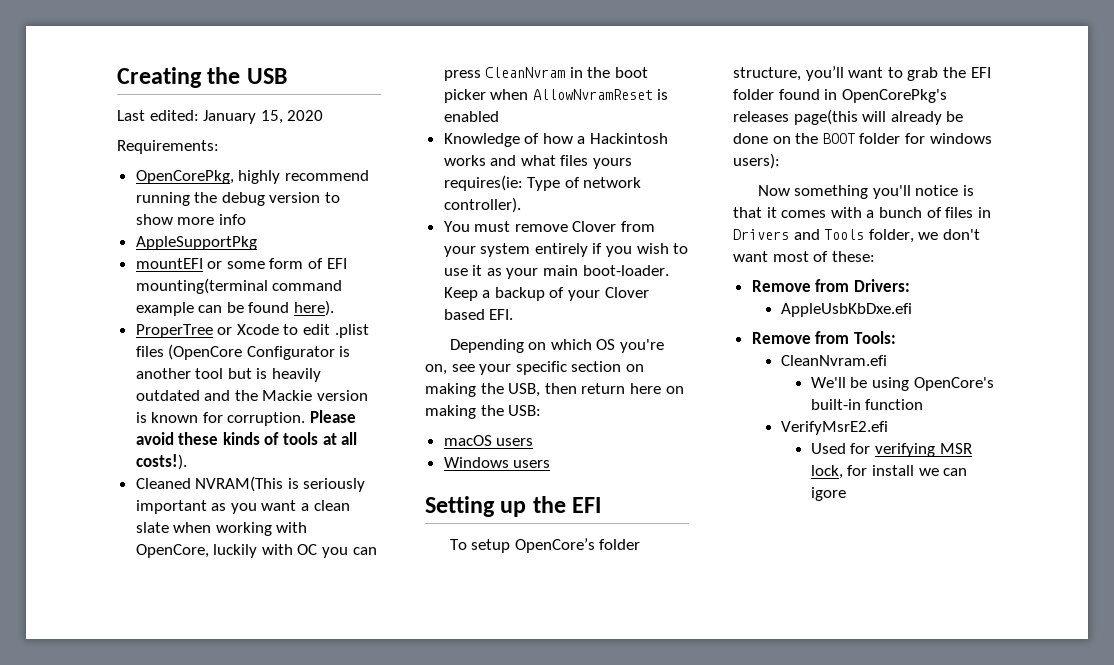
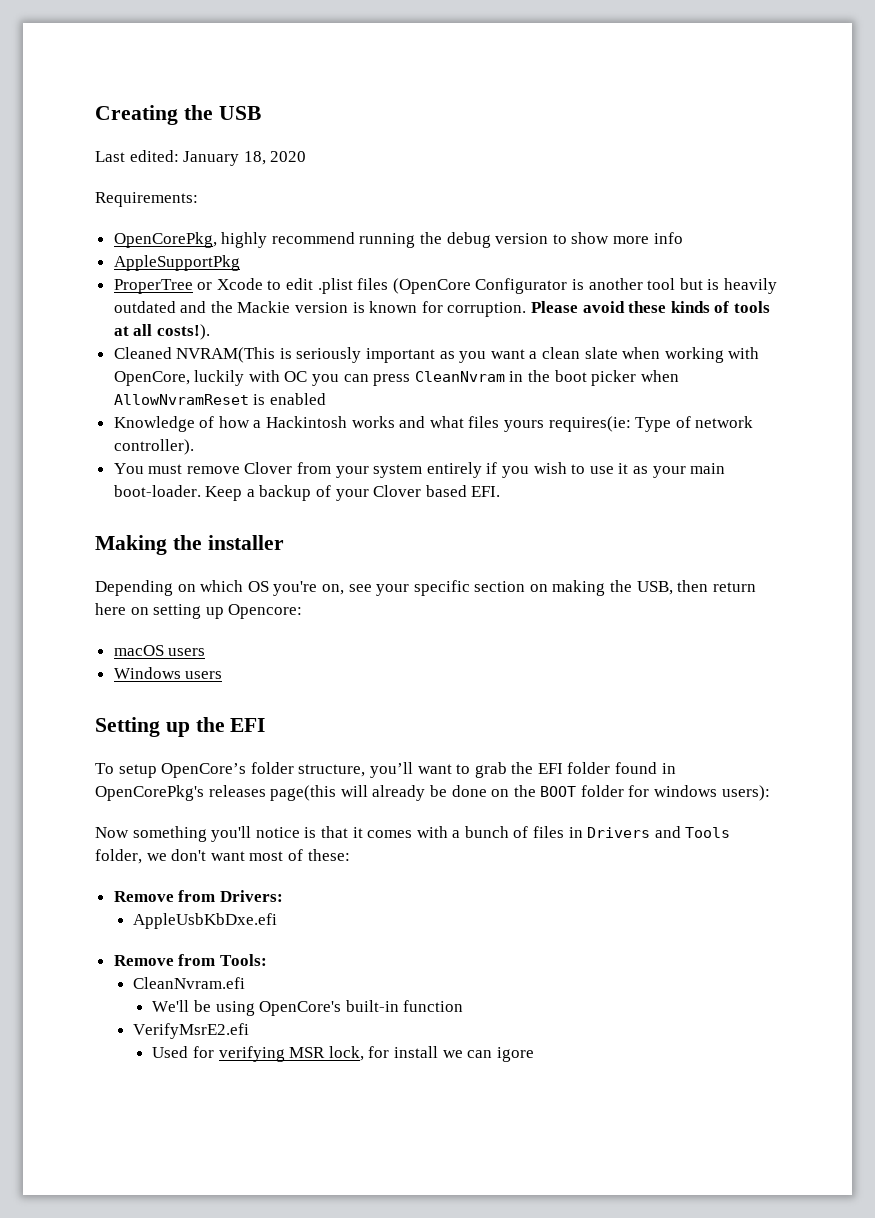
- Last edited: January 15, 2020
+ Last edited: January 18, 2020
- mountEFI or some form of EFI mounting(terminal command example can be found here).
+ Making the installer
- Depending on which OS you're on, see your specific section on making the USB, then return here on making the USB:
+ Depending on which OS you're on, see your specific section on making the USB, then return here on setting up Opencore:

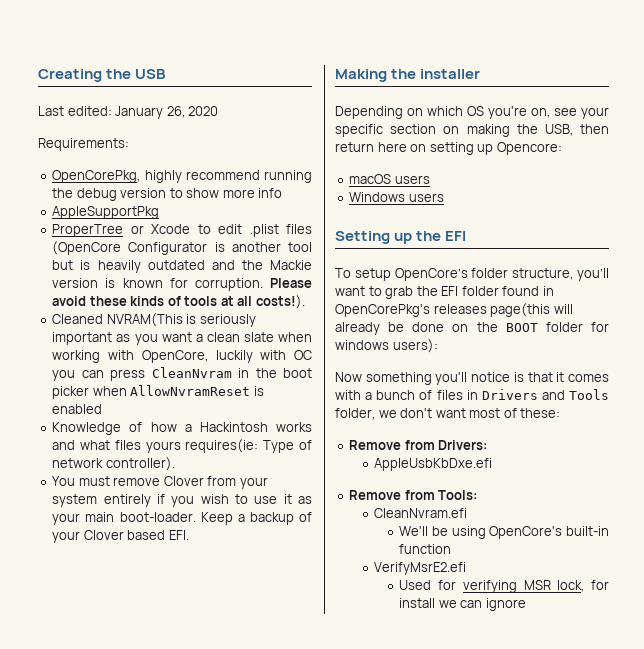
- Last edited: January 18, 2020
+ Last edited: January 26, 2020
- Used for verifying MSR lock, for install we can igore
+ Used for verifying MSR lock, for install we can ignore

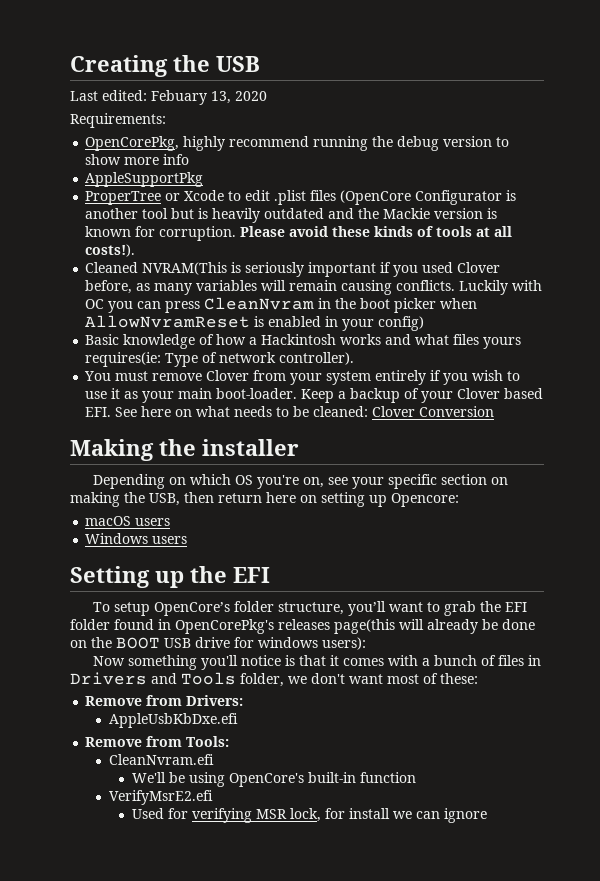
- Last edited: January 26, 2020
+ Last edited: Febuary 13, 2020
- Cleaned NVRAM(This is seriously important as you want a clean slate when working with OpenCore, luckily with OC you can press CleanNvram in the boot picker when AllowNvramReset is enabled
- Knowledge of how a Hackintosh works and what files yours requires(ie: Type of network controller).
+ Cleaned NVRAM(This is seriously important if you used Clover before, as many variables will remain causing conflicts. Luckily with OC you can press CleanNvram in the boot picker when AllowNvramReset is enabled in your config)
+ Basic knowledge of how a Hackintosh works and what files yours requires(ie: Type of network controller).
- Keep a backup of your Clover based EFI.
+ Keep a backup of your Clover based EFI. See here on what needs to be cleaned: Clover Conversion
- To setup OpenCore’s folder structure, you’ll want to grab the EFI folder found in OpenCorePkg's releases page(this will already be done on the BOOT folder for windows users):
+ To setup OpenCore’s folder structure, you’ll want to grab the EFI folder found in OpenCorePkg's releases page(this will already be done on the BOOT USB drive for windows users):

